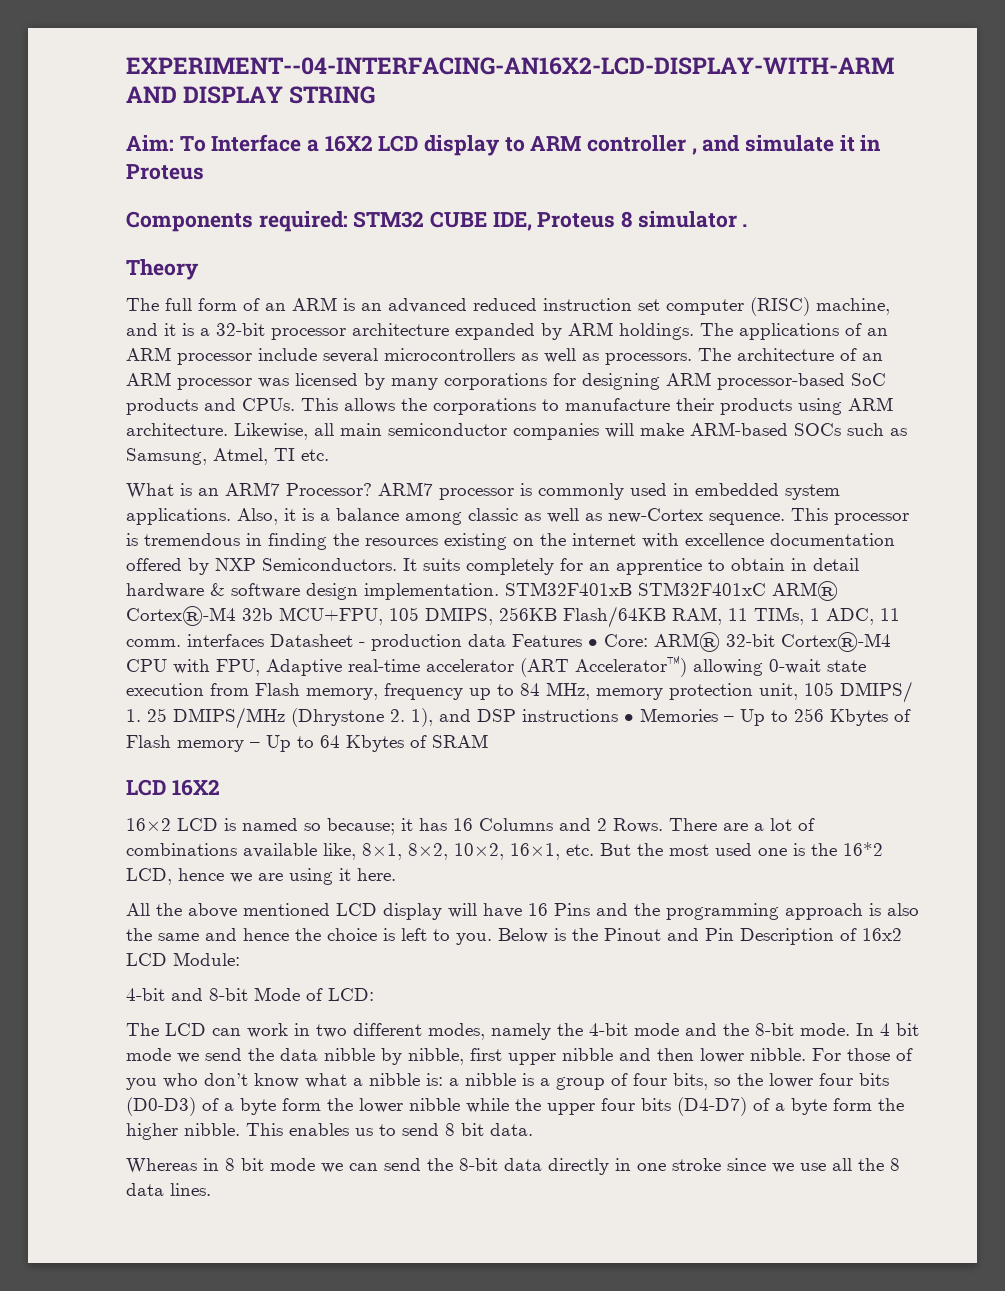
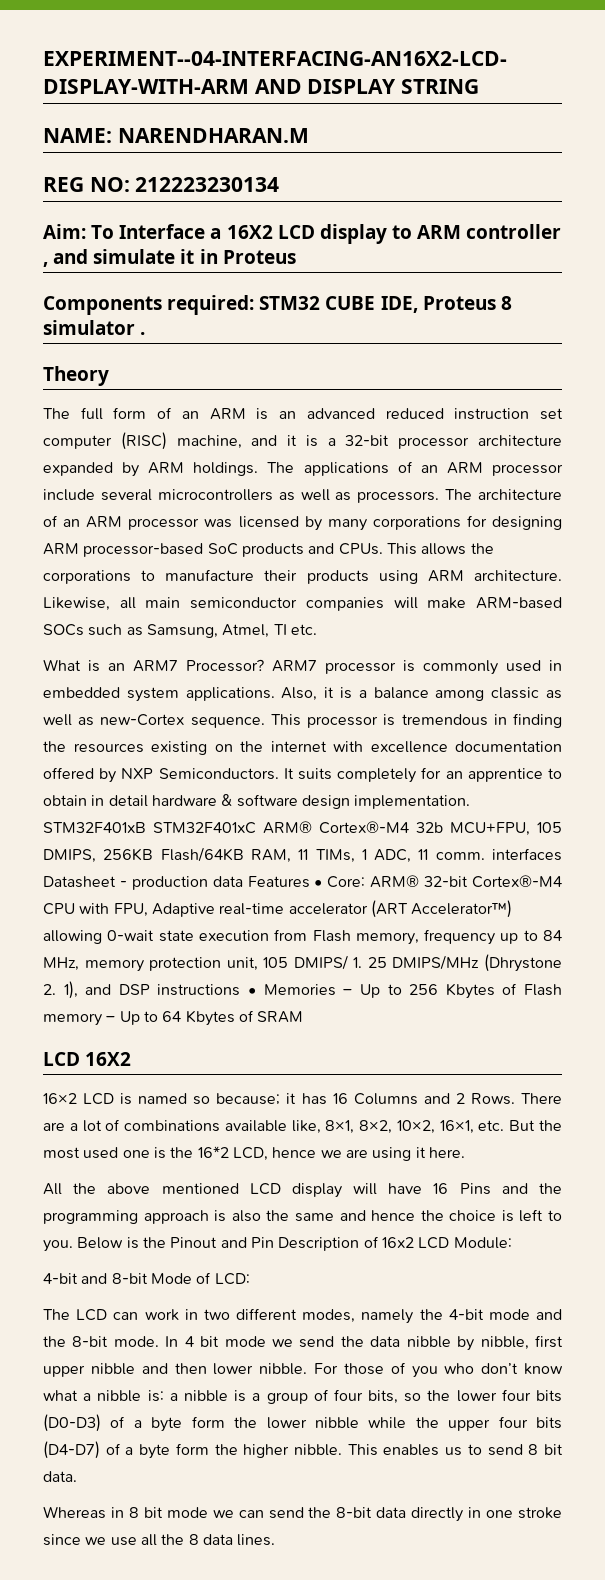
+ NAME: NARENDHARAN.M
+ REG NO: 212223230134

